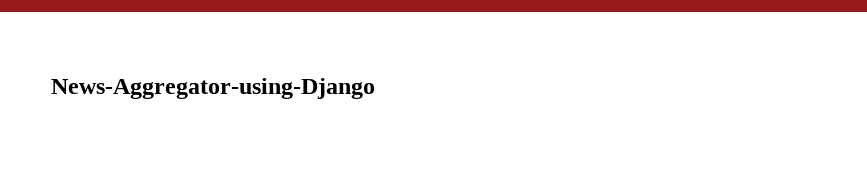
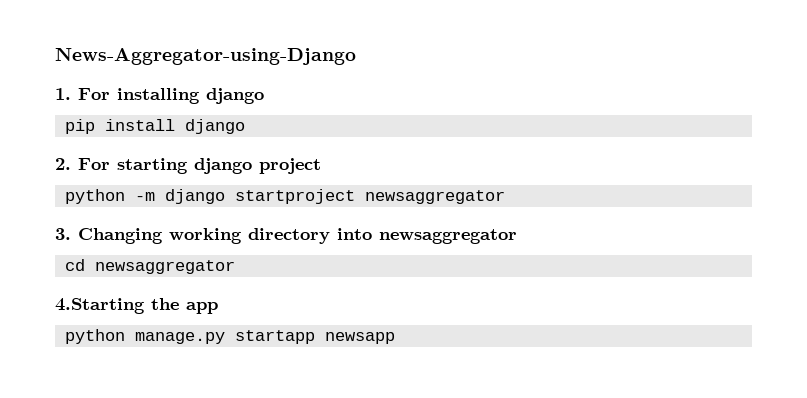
+ 1. For installing django
+ pip install django
+ 2. For starting django project
+ python -m django startproject newsaggregator
+ 3. Changing working directory into newsaggregator
+ cd newsaggregator
+ 4.Starting the app
+ python manage.py startapp newsapp

